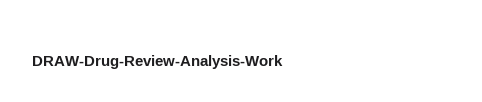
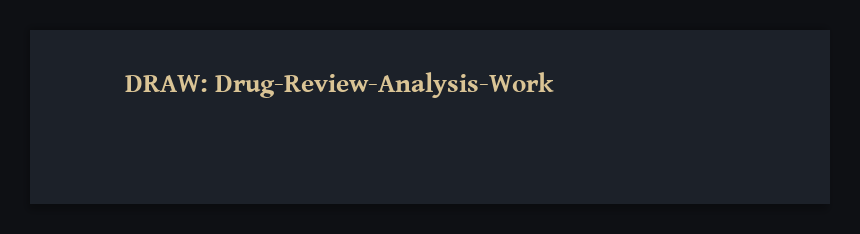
- DRAW-Drug-Review-Analysis-Work
+ DRAW: Drug-Review-Analysis-Work

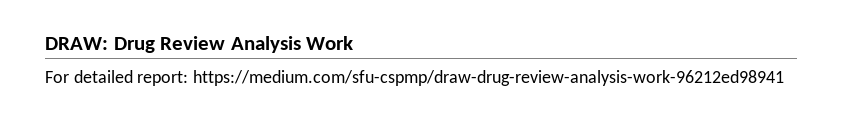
- DRAW: Drug-Review-Analysis-Work
+ DRAW: Drug Review Analysis Work
+ For detailed report: https://medium.com/sfu-cspmp/draw-drug-review-analysis-work-96212ed98941

